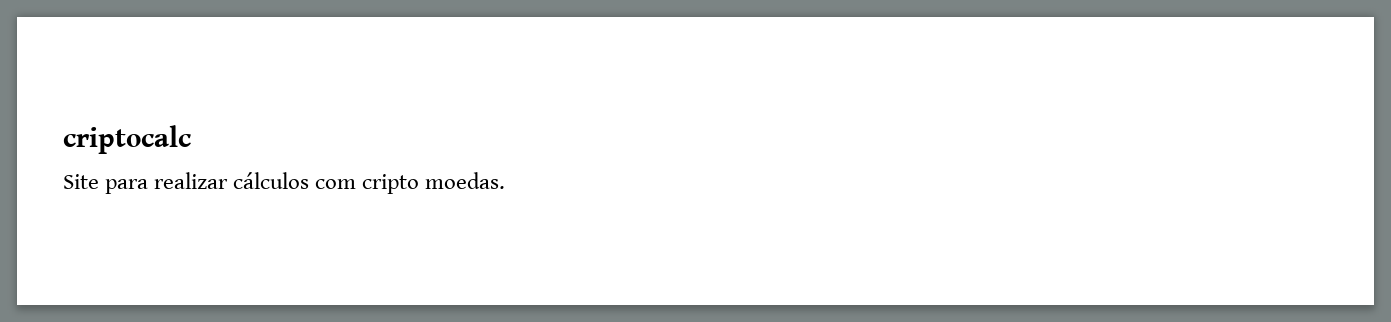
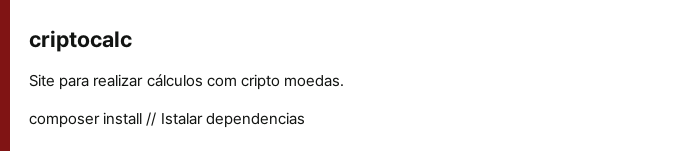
+ composer install // Istalar dependencias

